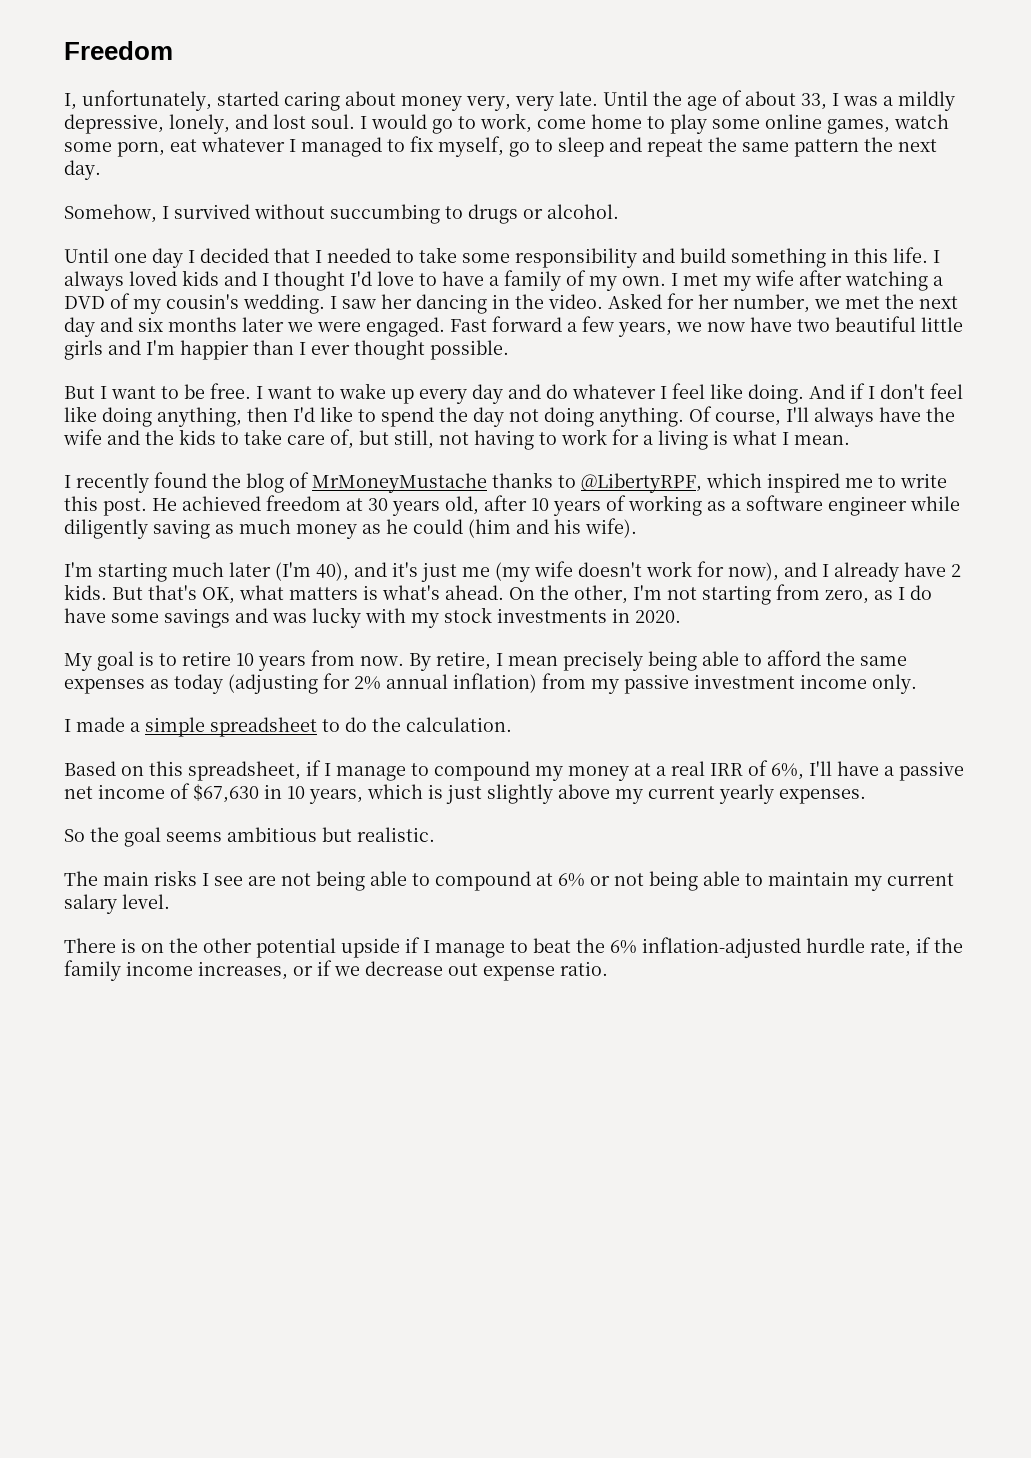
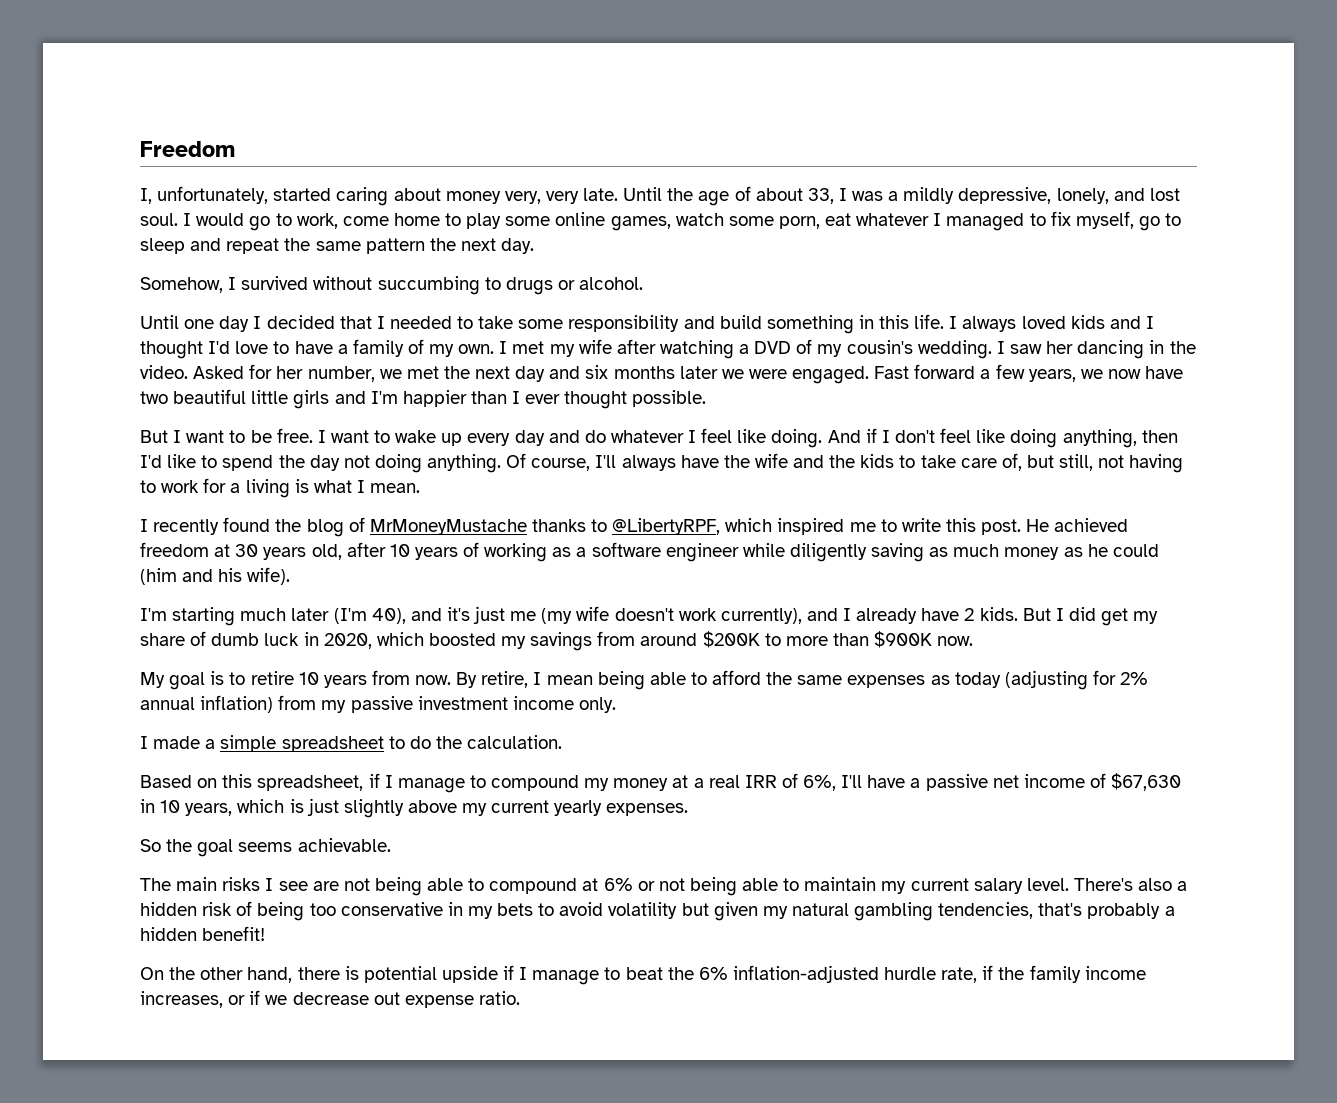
- I'm starting much later (I'm 40), and it's just me (my wife doesn't work for now), and I already have 2 kids.
+ I'm starting much later (I'm 40), and it's just me (my wife doesn't work currently), and I already have 2 kids.
- But that's OK, what matters is what's ahead. On the other, I'm not starting from zero, as I do have some savings and was lucky with my stock investments in 2020.
+ But I did get my share of dumb luck in 2020, which boosted my savings from around $200K to more than $900K now.
- By retire, I mean precisely being able to afford the same expenses as today (adjusting for 2% annual inflation) from my passive investment income only.
+ By retire, I mean being able to afford the same expenses as today (adjusting for 2% annual inflation) from my passive investment income only.
- So the goal seems ambitious but realistic.
+ So the goal seems achievable.
- The main risks I see are not being able to compound at 6% or not being able to maintain my current salary level.
- There is on the other potential upside if I manage to beat the 6% inflation-adjusted hurdle rate, if the family income increases, or if we decrease out expense ratio.
+ The main risks I see are not being able to compound at 6% or not being able to maintain my current salary level. There's also a hidden risk of being too conservative in my bets to avoid volatility but given my natural gambling tendencies, that's probably a hidden benefit!
+ On the other hand, there is potential upside if I manage to beat the 6% inflation-adjusted hurdle rate, if the family income increases, or if we decrease out expense ratio.

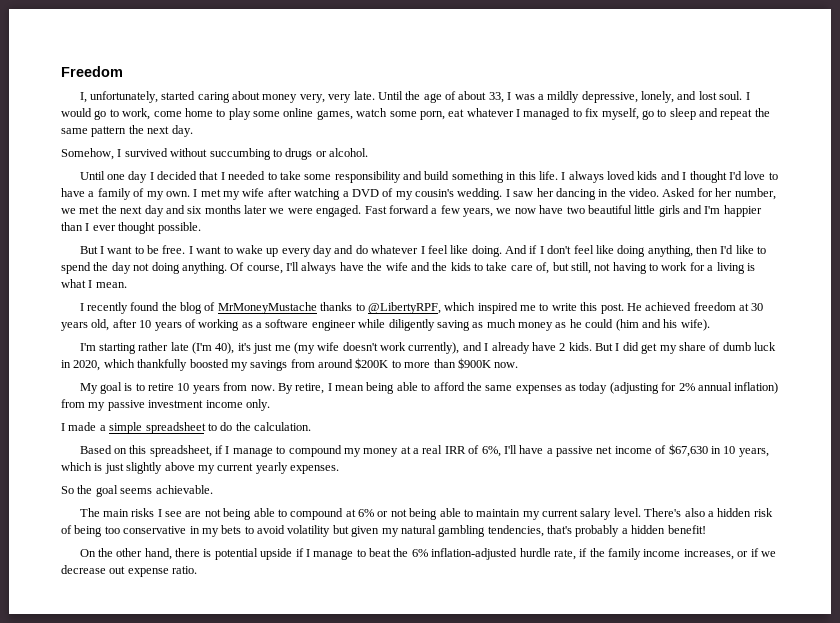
- I'm starting much later (I'm 40), and it's just me (my wife doesn't work currently), and I already have 2 kids.
+ I'm starting rather late (I'm 40), it's just me (my wife doesn't work currently), and I already have 2 kids.
- But I did get my share of dumb luck in 2020, which boosted my savings from around $200K to more than $900K now.
+ But I did get my share of dumb luck in 2020, which thankfully boosted my savings from around $200K to more than $900K now.

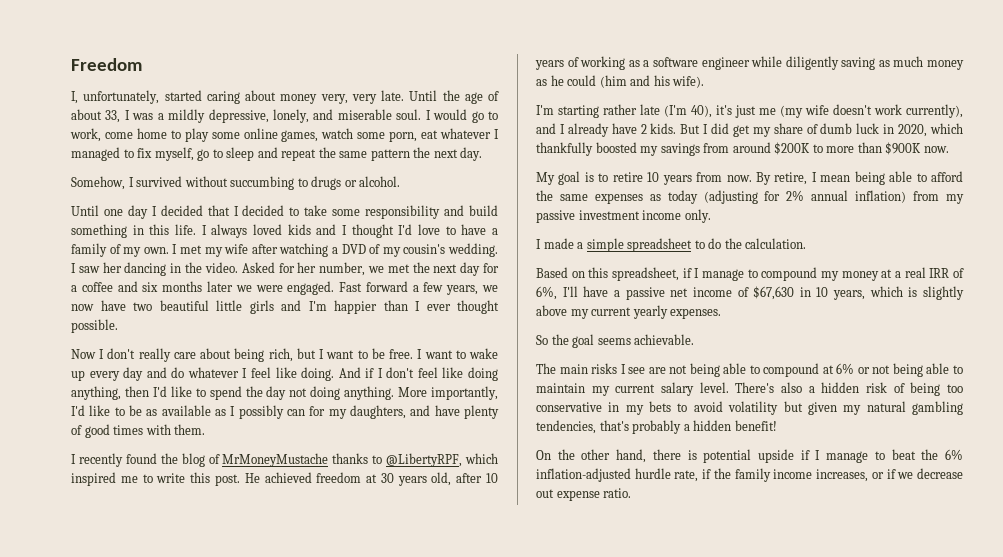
- Until the age of about 33, I was a mildly depressive, lonely, and lost soul.
+ Until the age of about 33, I was a mildly depressive, lonely, and miserable soul.
- Until one day I decided that I needed to take some responsibility and build something in this life.
+ Until one day I decided that I decided to take some responsibility and build something in this life.
- Asked for her number, we met the next day and six months later we were engaged.
+ Asked for her number, we met the next day for a coffee and six months later we were engaged.
- But I want to be free.
+ Now I don't really care about being rich, but I want to be free.
- Of course, I'll always have the wife and the kids to take care of, but still, not having to work for a living is what I mean.
+ More importantly, I'd like to be as available as I possibly can for my daughters, and have plenty of good times with them.
- Based on this spreadsheet, if I manage to compound my money at a real IRR of 6%, I'll have a passive net income of $67,630 in 10 years, which is just slightly above my current yearly expenses.
+ Based on this spreadsheet, if I manage to compound my money at a real IRR of 6%, I'll have a passive net income of $67,630 in 10 years, which is slightly above my current yearly expenses.

